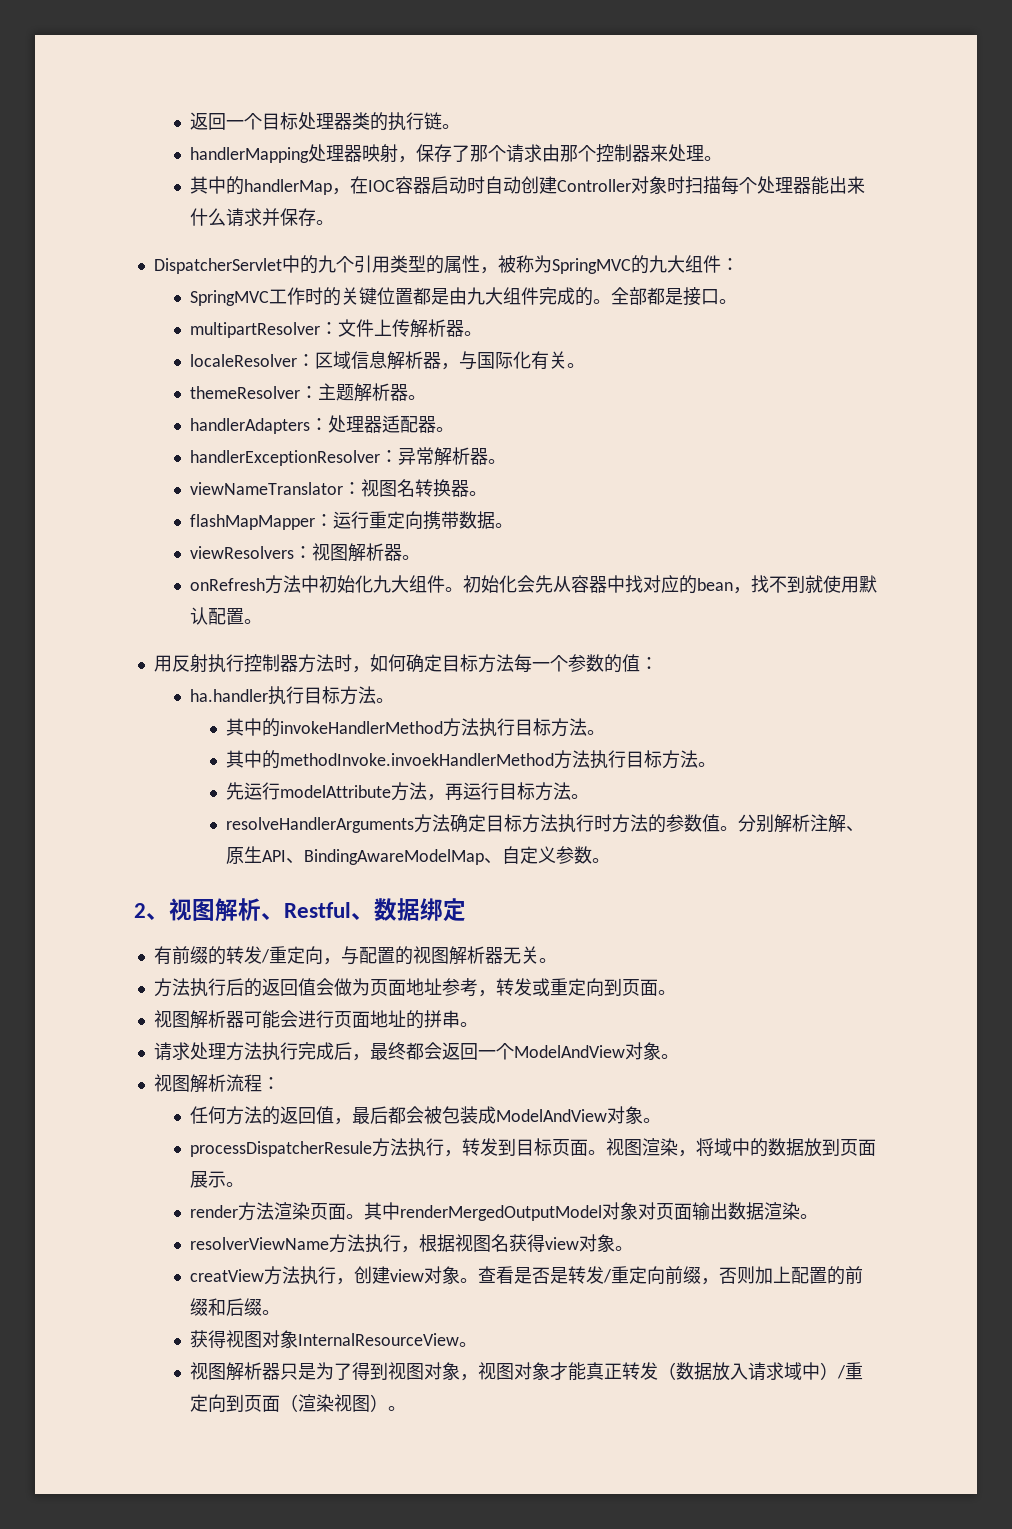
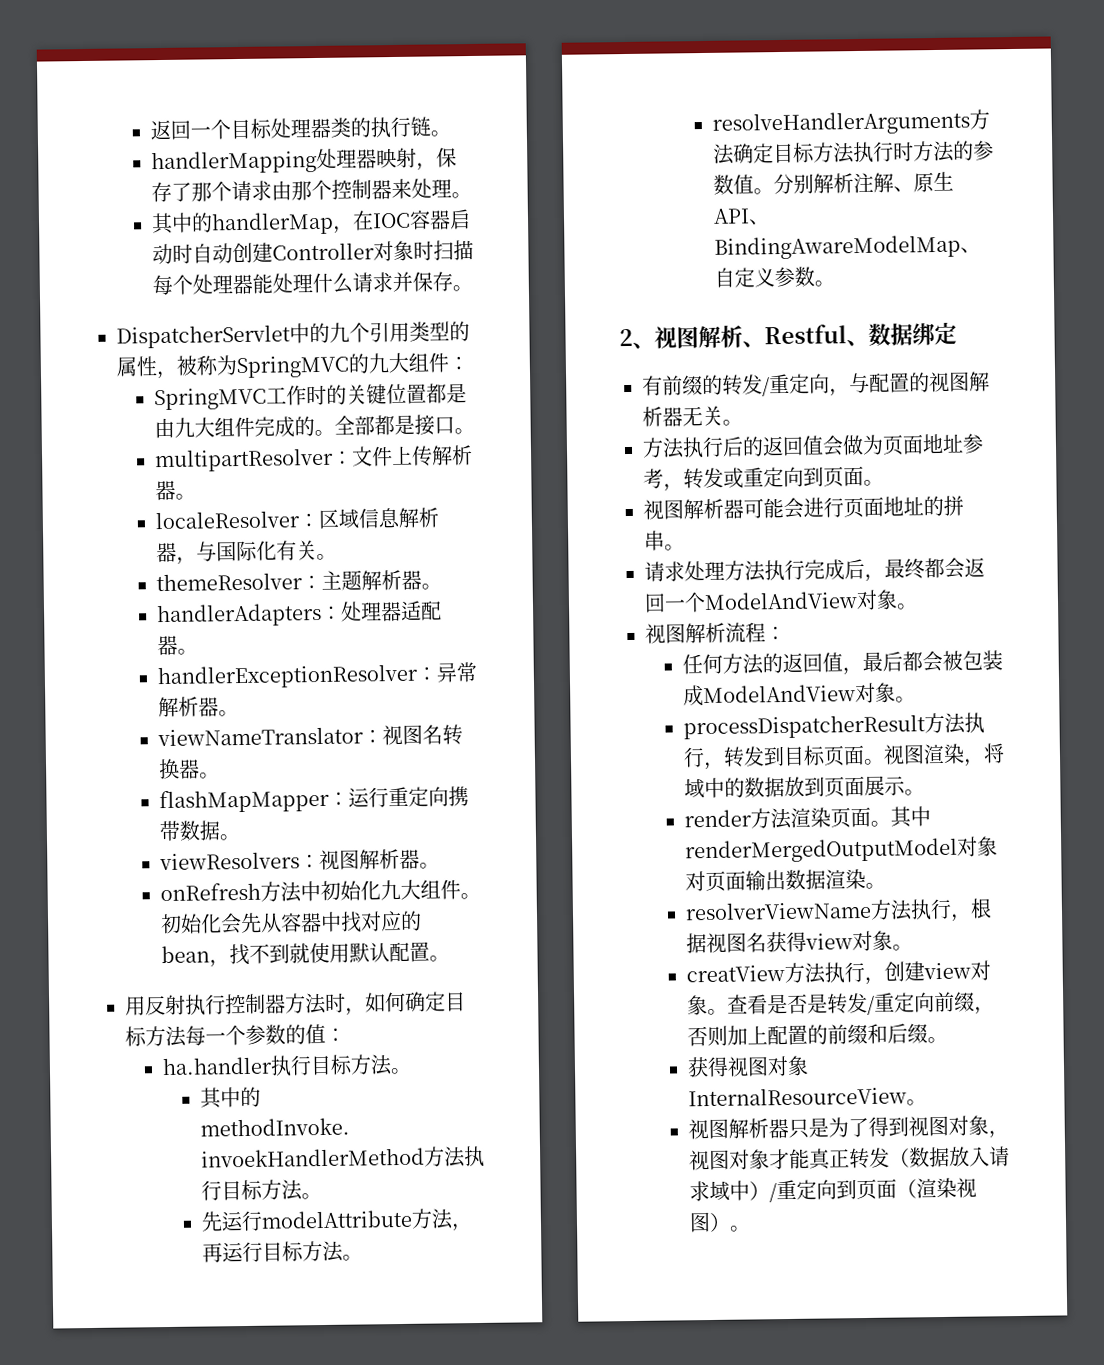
- 其中的handlerMap，在IOC容器启动时自动创建Controller对象时扫描每个处理器能出来什么请求并保存。
+ 其中的handlerMap，在IOC容器启动时自动创建Controller对象时扫描每个处理器能处理什么请求并保存。
- 其中的invokeHandlerMethod方法执行目标方法。
- processDispatcherResule方法执行，转发到目标页面。
+ processDispatcherResult方法执行，转发到目标页面。

